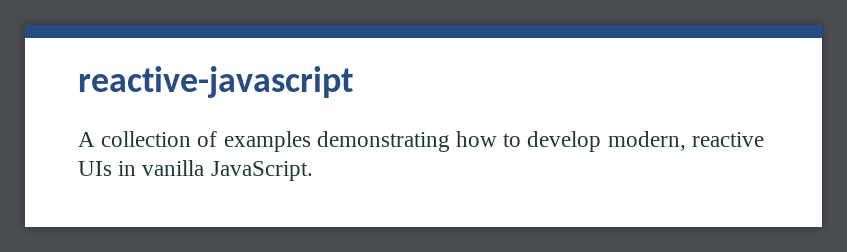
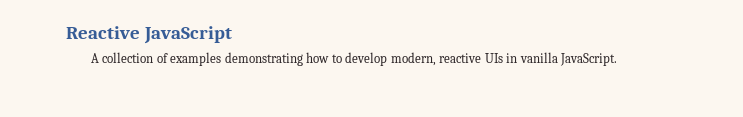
- reactive-javascript
+ Reactive JavaScript

